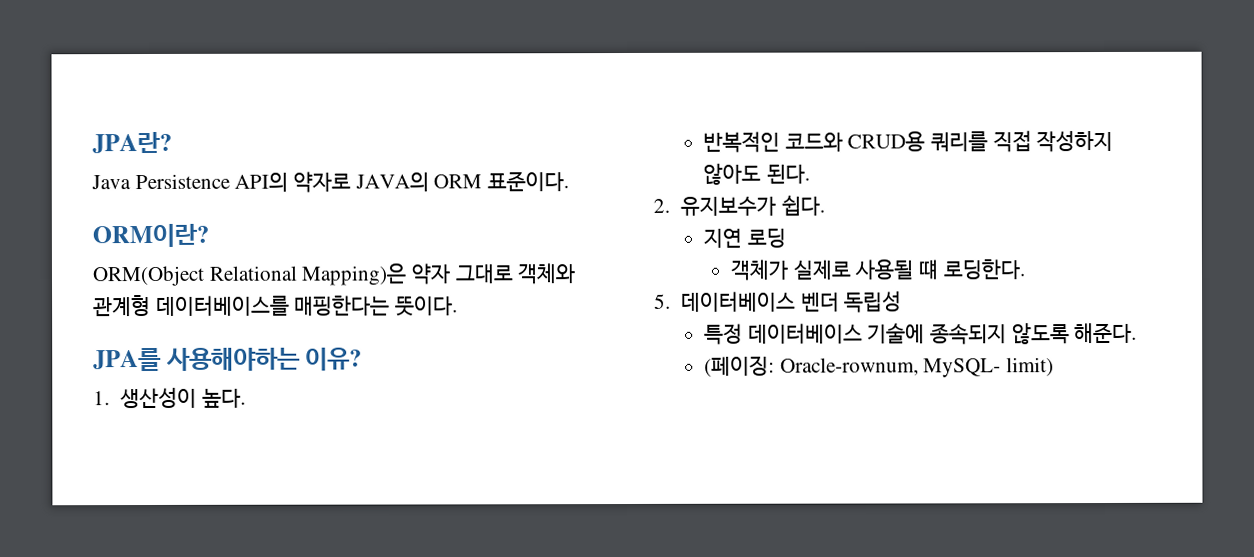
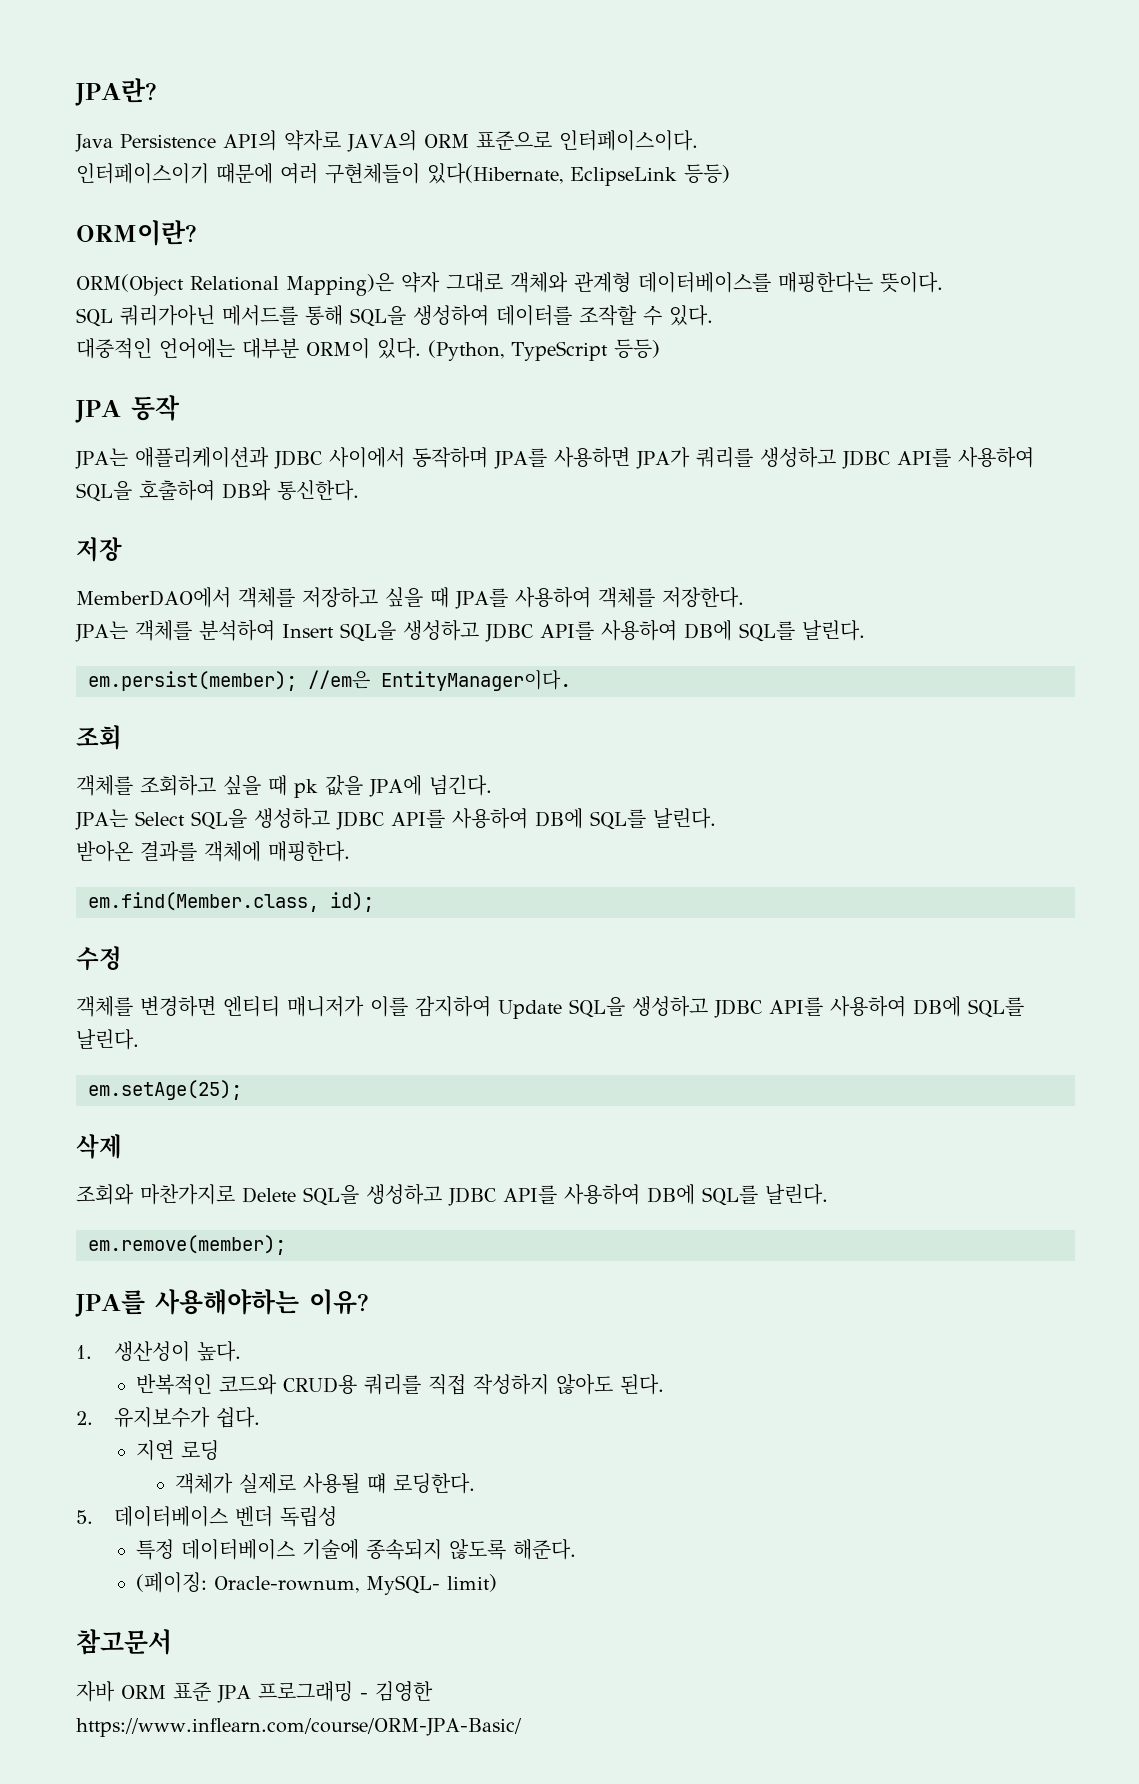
- Java Persistence API의 약자로 JAVA의 ORM 표준이다.
+ Java Persistence API의 약자로 JAVA의 ORM 표준으로 인터페이스이다.
+ 인터페이스이기 때문에 여러 구현체들이 있다(Hibernate, EclipseLink 등등)
+ SQL 쿼리가아닌 메서드를 통해 SQL을 생성하여 데이터를 조작할 수 있다.
+ 대중적인 언어에는 대부분 ORM이 있다. (Python, TypeScript 등등)
+ JPA 동작
+ JPA는 애플리케이션과 JDBC 사이에서 동작하며 JPA를 사용하면 JPA가 쿼리를 생성하고 JDBC API를 사용하여 SQL을 호출하여 DB와 통신한다.
+ 저장
+ MemberDAO에서 객체를 저장하고 싶을 때 JPA를 사용하여 객체를 저장한다.
+ JPA는 객체를 분석하여 Insert SQL을 생성하고 JDBC API를 사용하여 DB에 SQL를 날린다.
+ em.persist(member); //em은 EntityManager이다.
+ 조회
+ 객체를 조회하고 싶을 때 pk 값을 JPA에 넘긴다.
+ JPA는 Select SQL을 생성하고 JDBC API를 사용하여 DB에 SQL를 날린다.
+ 받아온 결과를 객체에 매핑한다.
+ em.find(Member.class, id);
+ 수정
+ 객체를 변경하면 엔티티 매니저가 이를 감지하여 Update SQL을 생성하고 JDBC API를 사용하여 DB에 SQL를 날린다.
+ em.setAge(25);
+ 삭제
+ 조회와 마찬가지로 Delete SQL을 생성하고 JDBC API를 사용하여 DB에 SQL를 날린다.
+ em.remove(member);
+ 참고문서
+ 자바 ORM 표준 JPA 프로그래밍 - 김영한
+ https://www.inflearn.com/course/ORM-JPA-Basic/

